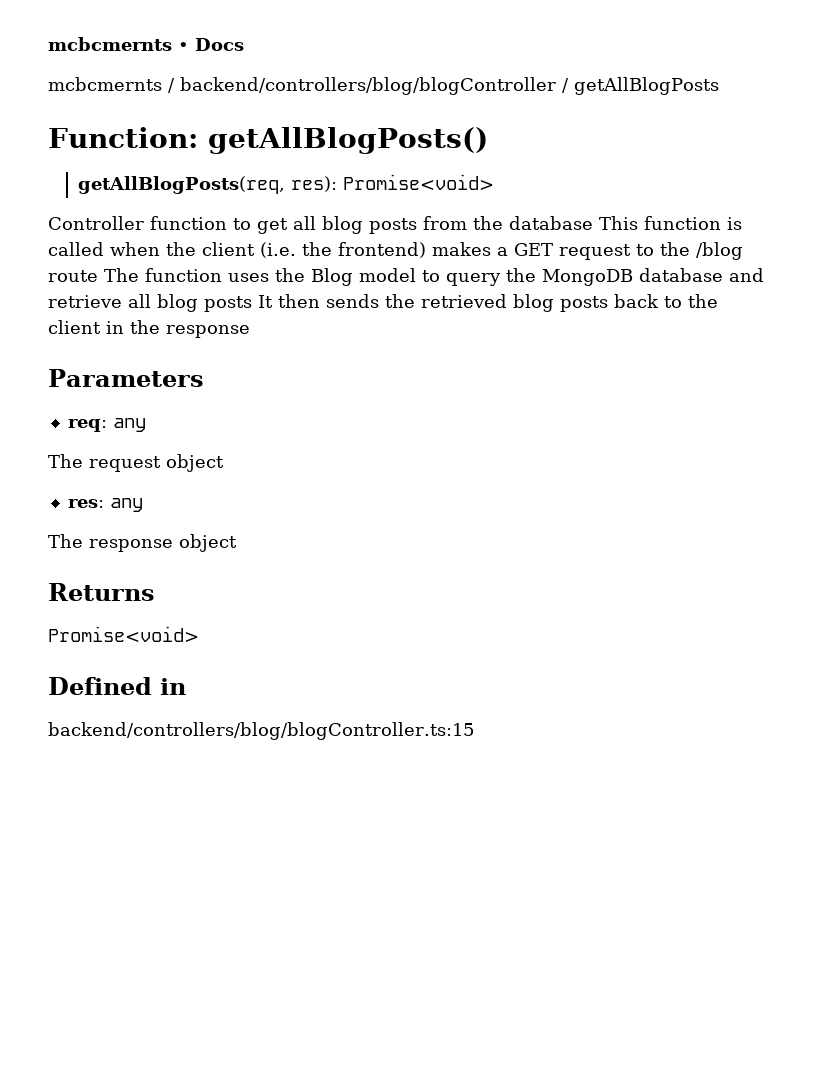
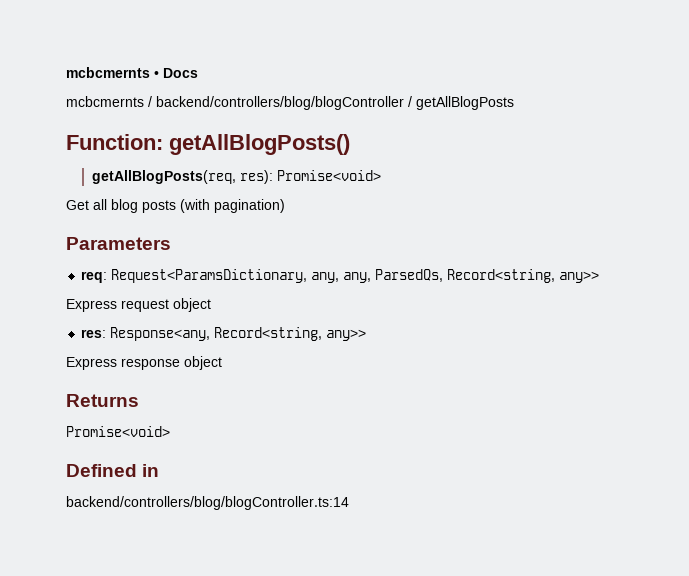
- Controller function to get all blog posts from the database This function is called when the client (i.e. the frontend) makes a GET request to the /blog route The function uses the Blog model to query the MongoDB database and retrieve all blog posts It then sends the retrieved blog posts back to the client in the response
+ Get all blog posts (with pagination)
  Parameters
- req: any
- The request object
+ req: Request<ParamsDictionary, any, any, ParsedQs, Record<string, any>>
+ Express request object
- res: any
- The response object
+ res: Response<any, Record<string, any>>
+ Express response object
- backend/controllers/blog/blogController.ts:15
+ backend/controllers/blog/blogController.ts:14

